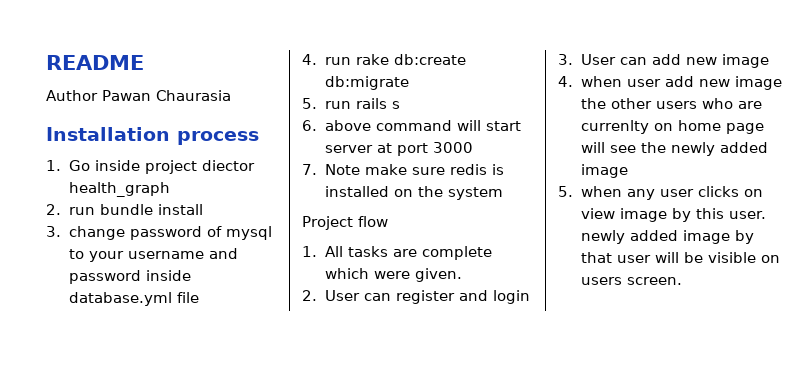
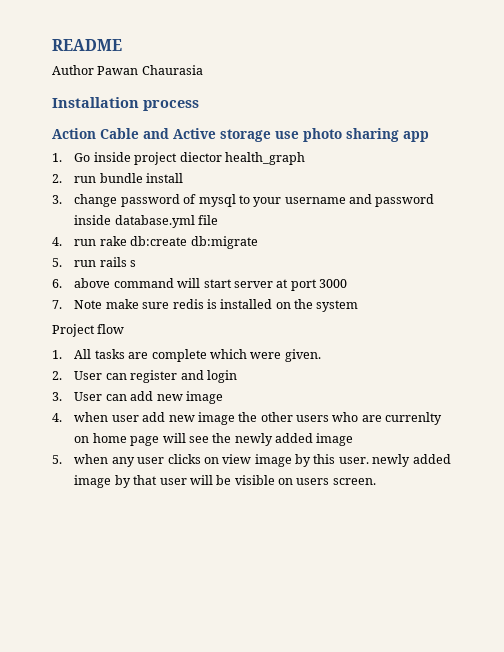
+ Action Cable and Active storage use photo sharing app

